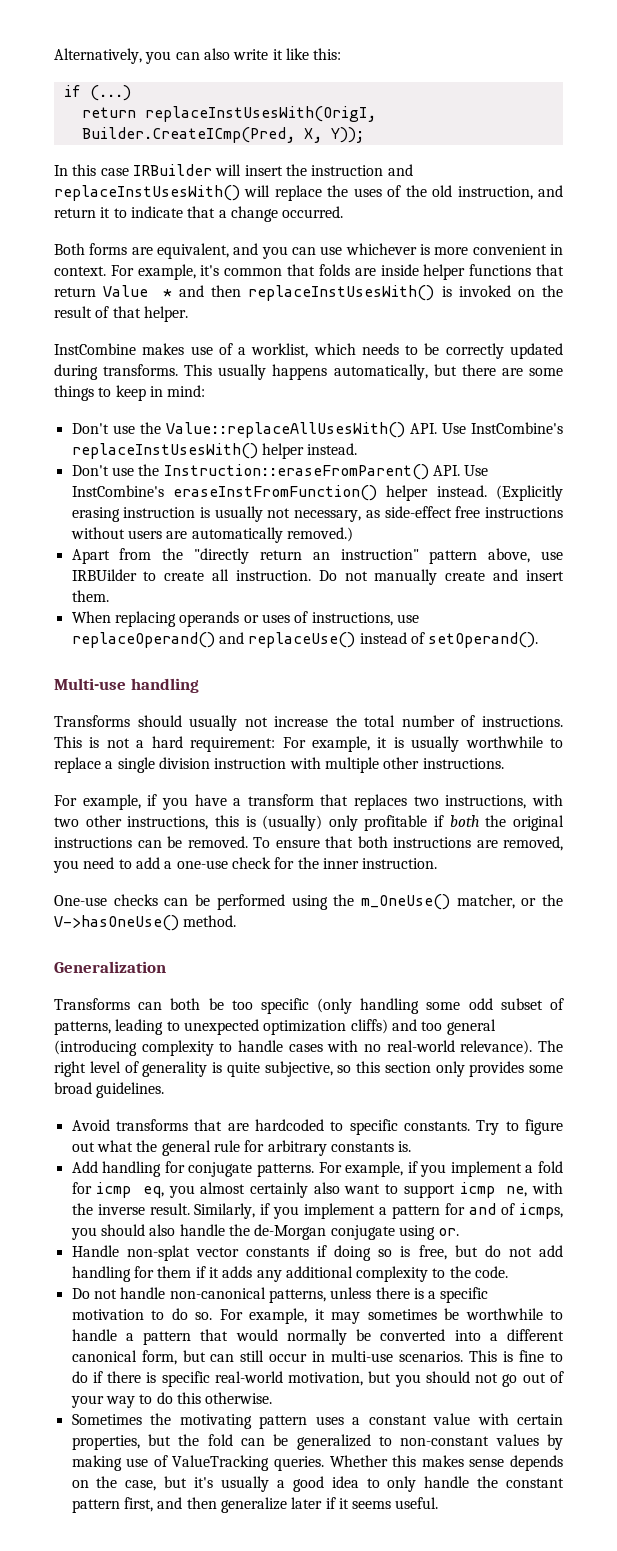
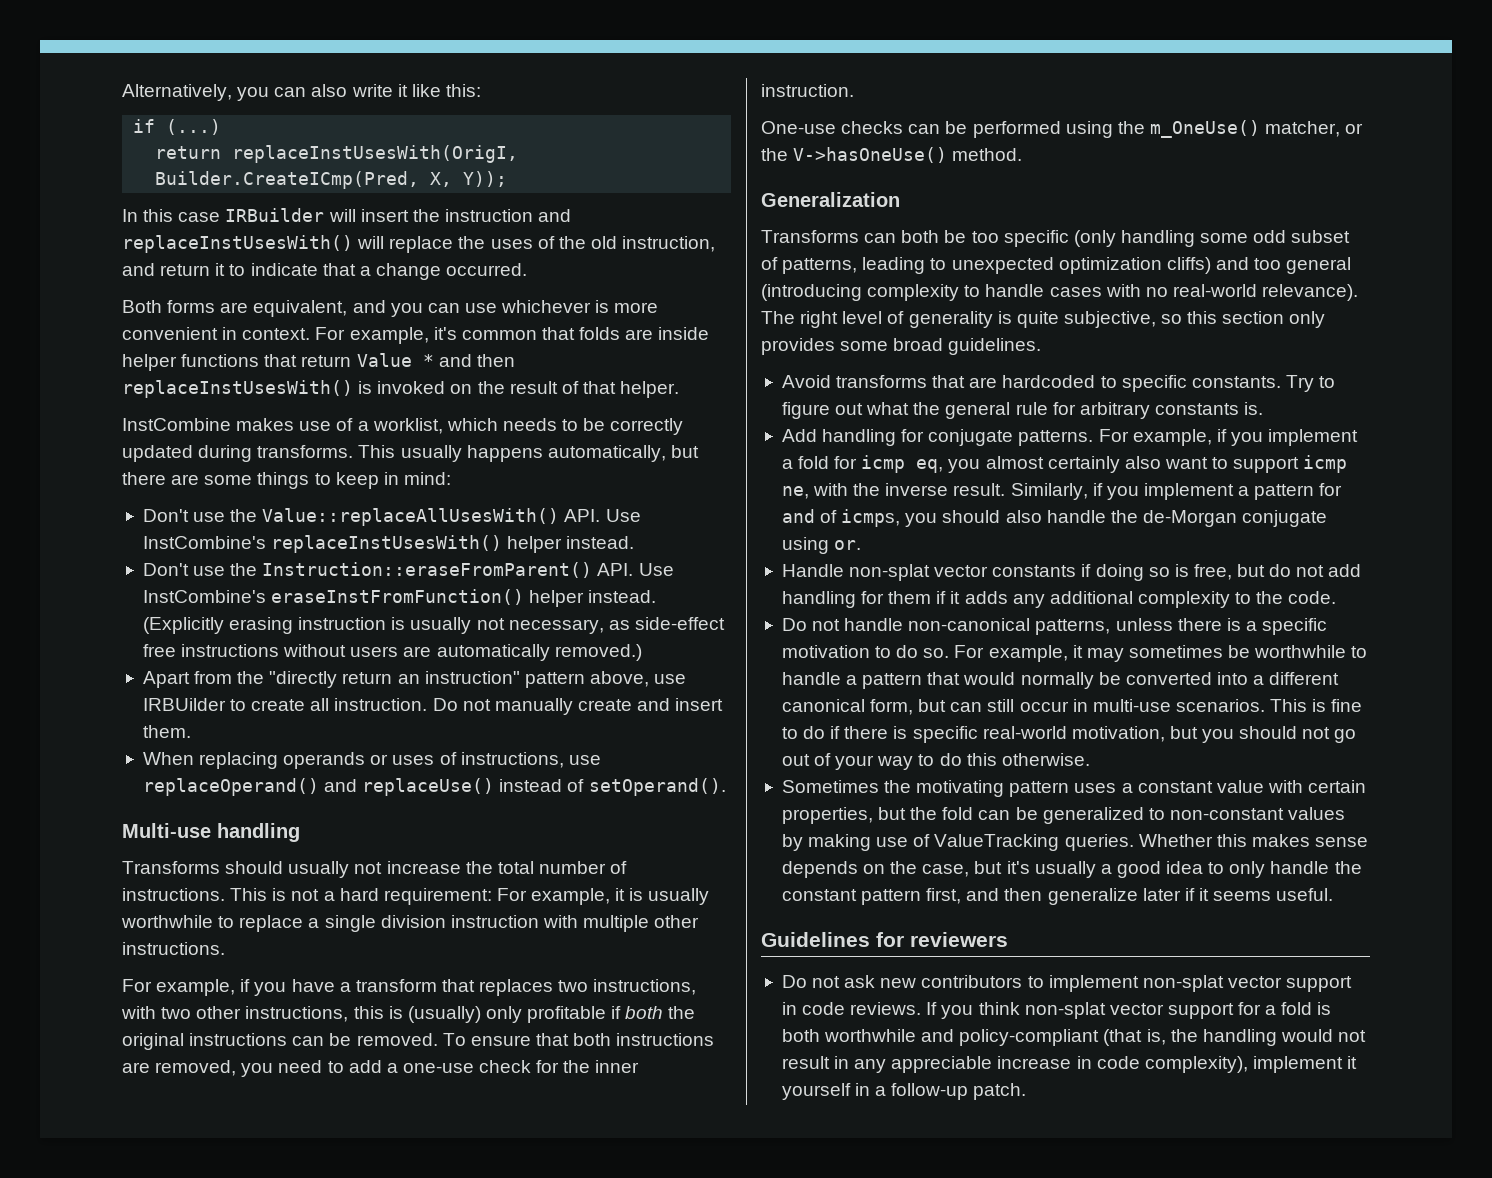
+ Guidelines for reviewers
+ Do not ask new contributors to implement non-splat vector support in code reviews. If you think non-splat vector support for a fold is both worthwhile and policy-compliant (that is, the handling would not result in any appreciable increase in code complexity), implement it yourself in a follow-up patch.

